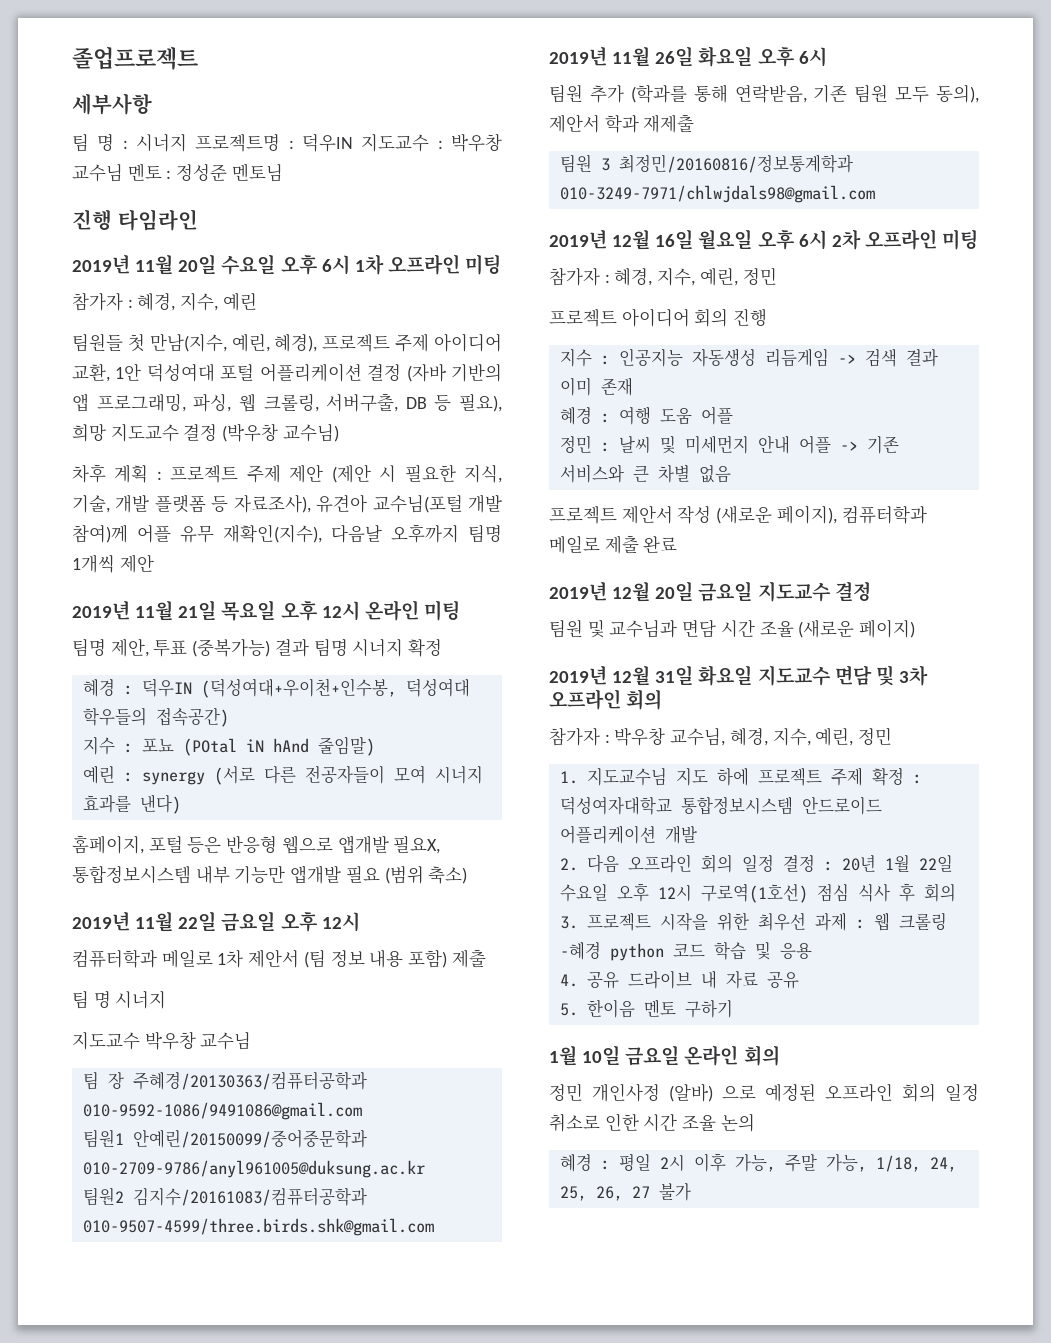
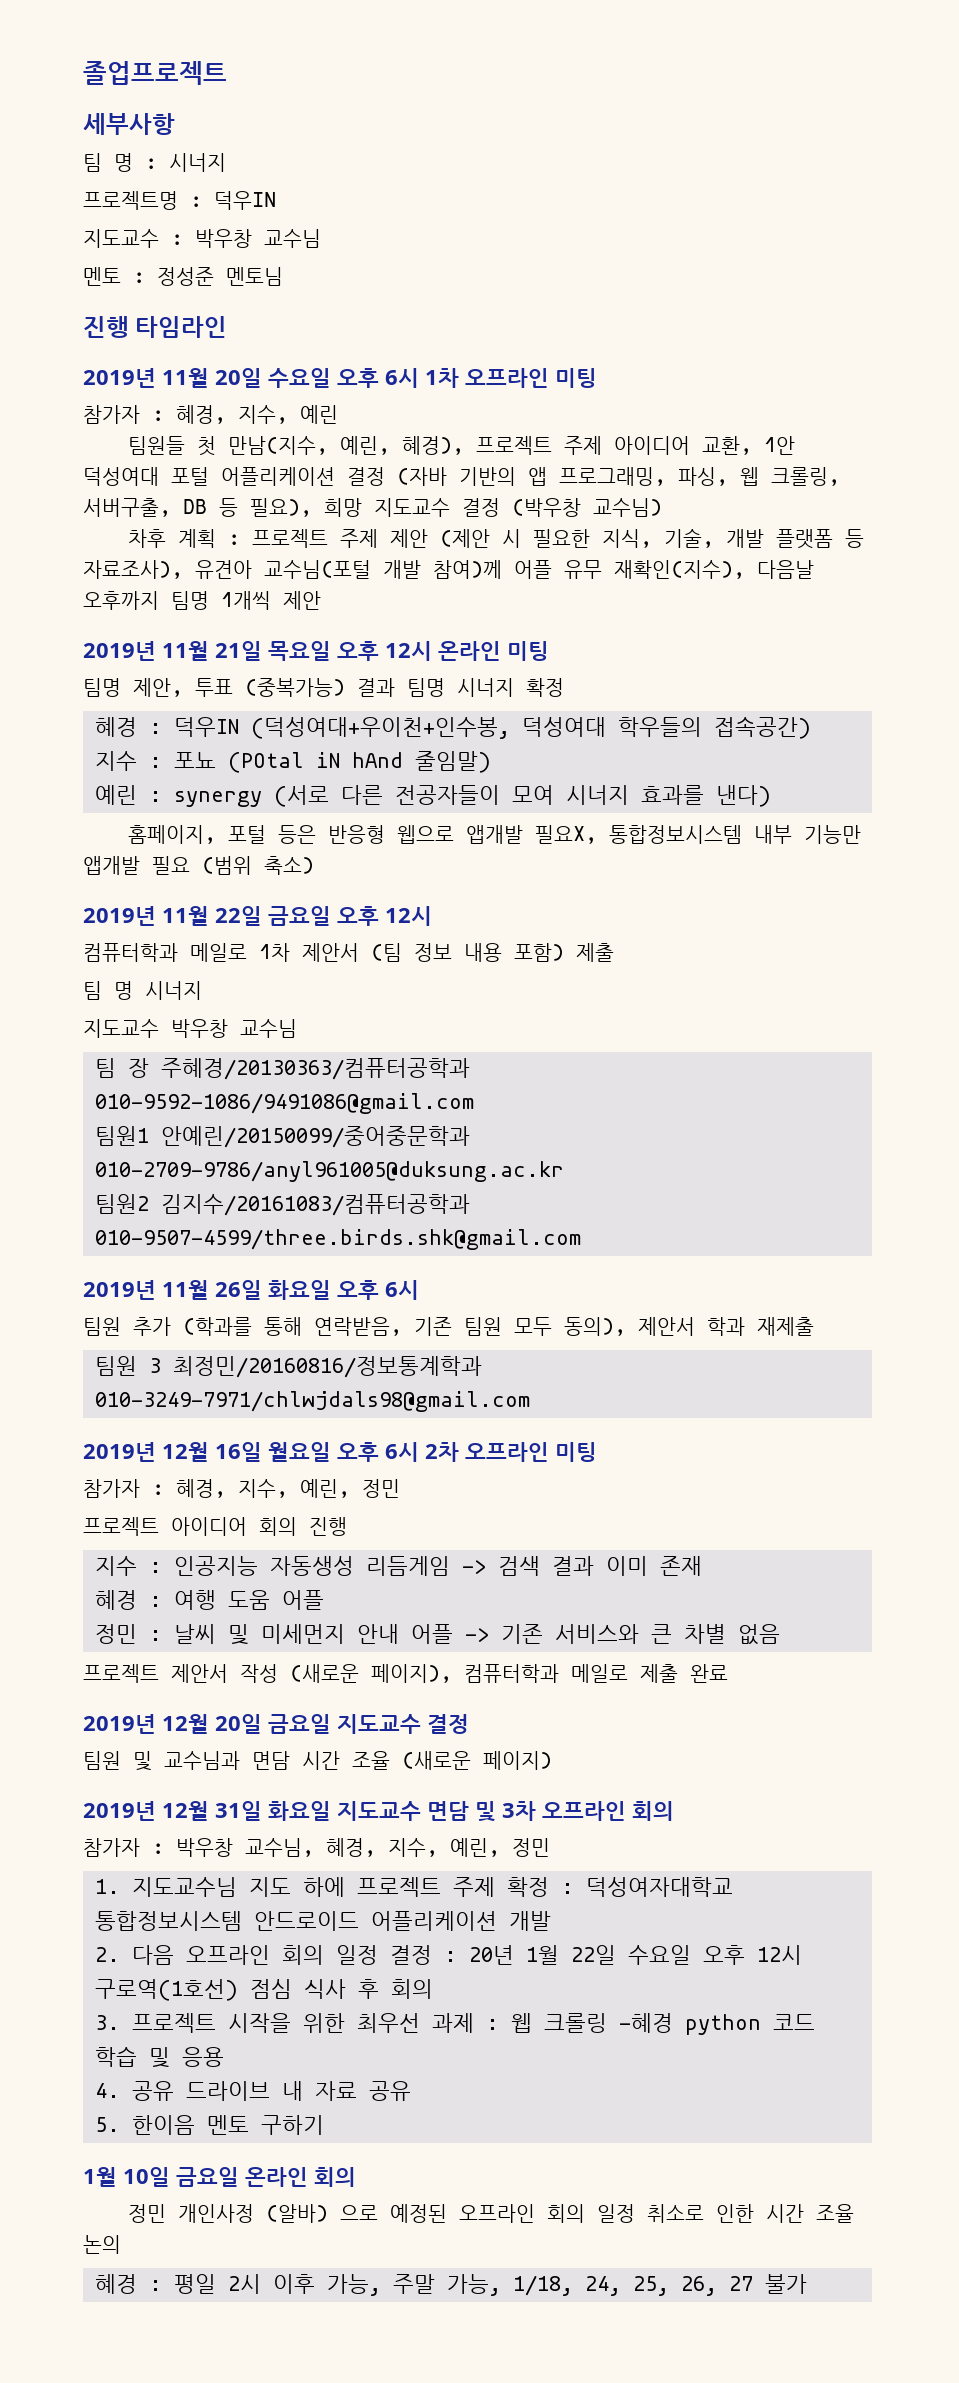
- 팀 명 : 시너지 프로젝트명 : 덕우IN 지도교수 : 박우창 교수님 멘토 : 정성준 멘토님
+ 팀 명 : 시너지
+ 프로젝트명 : 덕우IN
+ 지도교수 : 박우창 교수님
+ 멘토 : 정성준 멘토님

